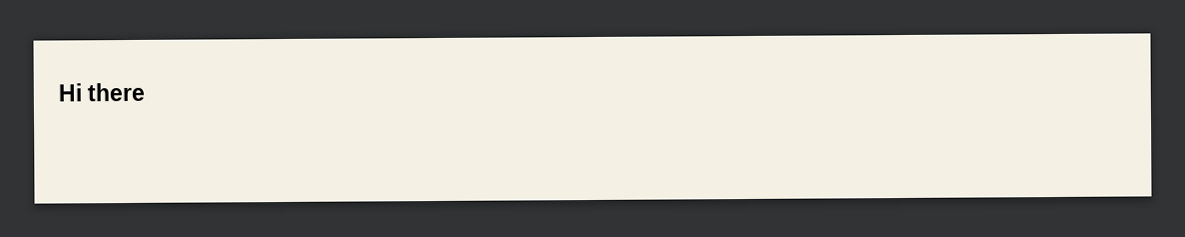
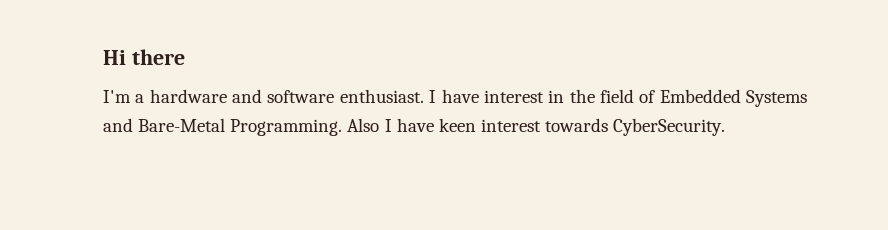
+ I'm a hardware and software enthusiast. I have interest in the field of Embedded Systems and Bare-Metal Programming. Also I have keen interest towards CyberSecurity.

